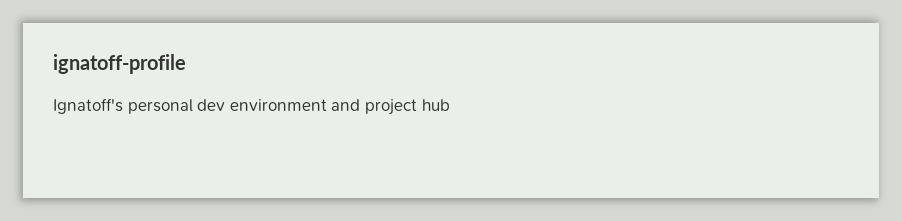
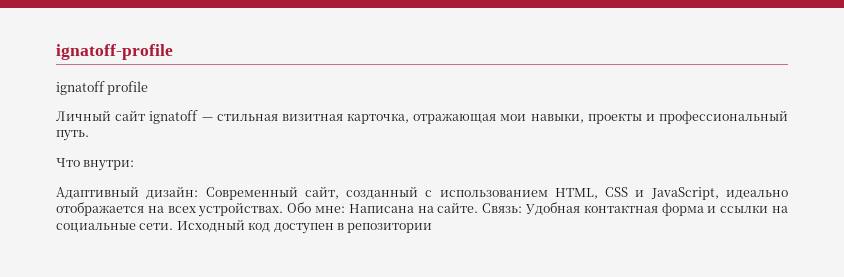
- Ignatoff's personal dev environment and project hub
+ ignatoff profile
+ Личный сайт ignatoff — стильная визитная карточка, отражающая мои навыки, проекты и профессиональный путь.
+ Что внутри:
+ Адаптивный дизайн: Современный сайт, созданный с использованием HTML, CSS и JavaScript, идеально отображается на всех устройствах. Обо мне: Написана на сайте. Связь: Удобная контактная форма и ссылки на социальные сети. Исходный код доступен в репозитории

